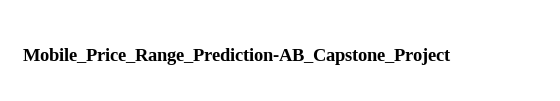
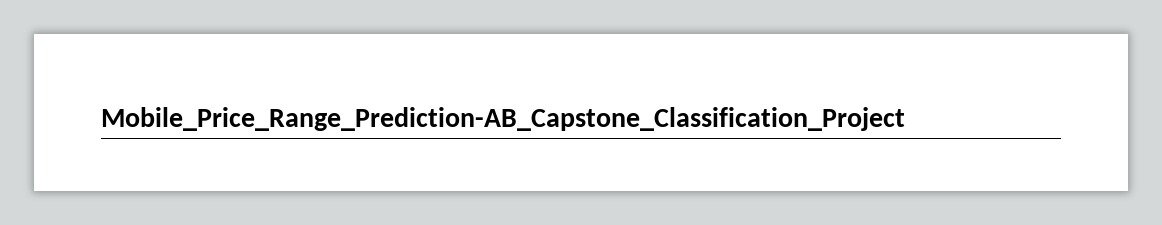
- Mobile_Price_Range_Prediction-AB_Capstone_Project
+ Mobile_Price_Range_Prediction-AB_Capstone_Classification_Project

